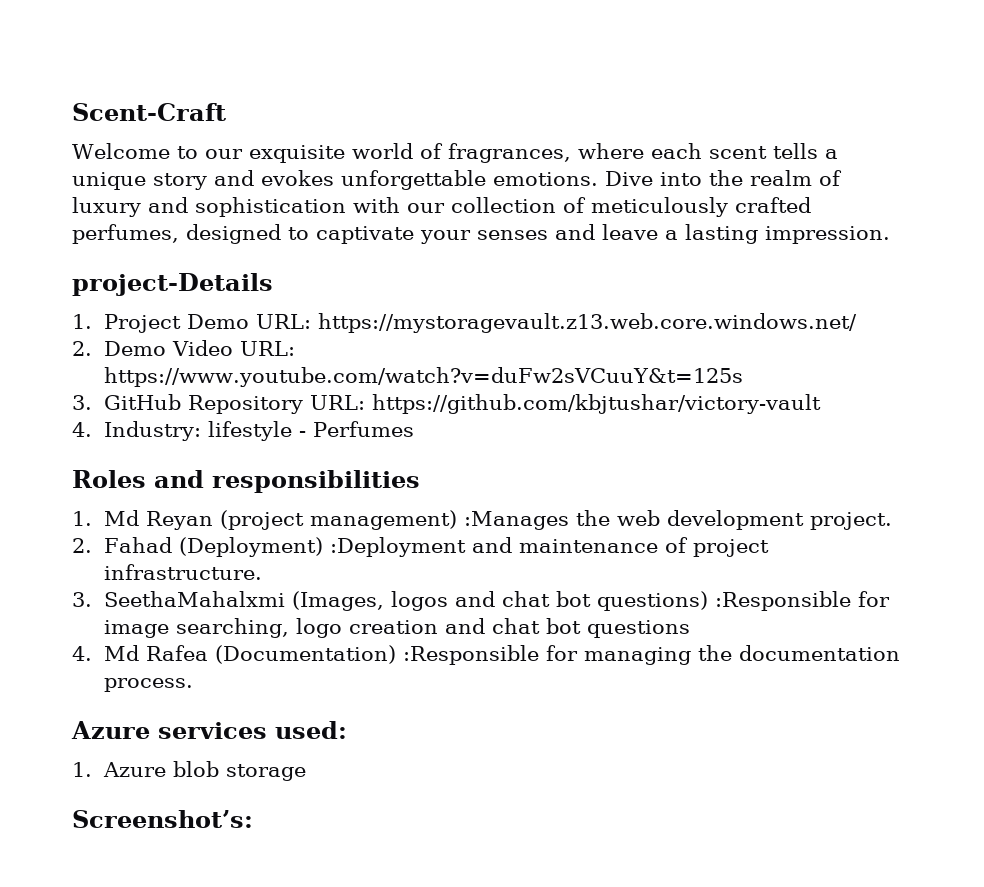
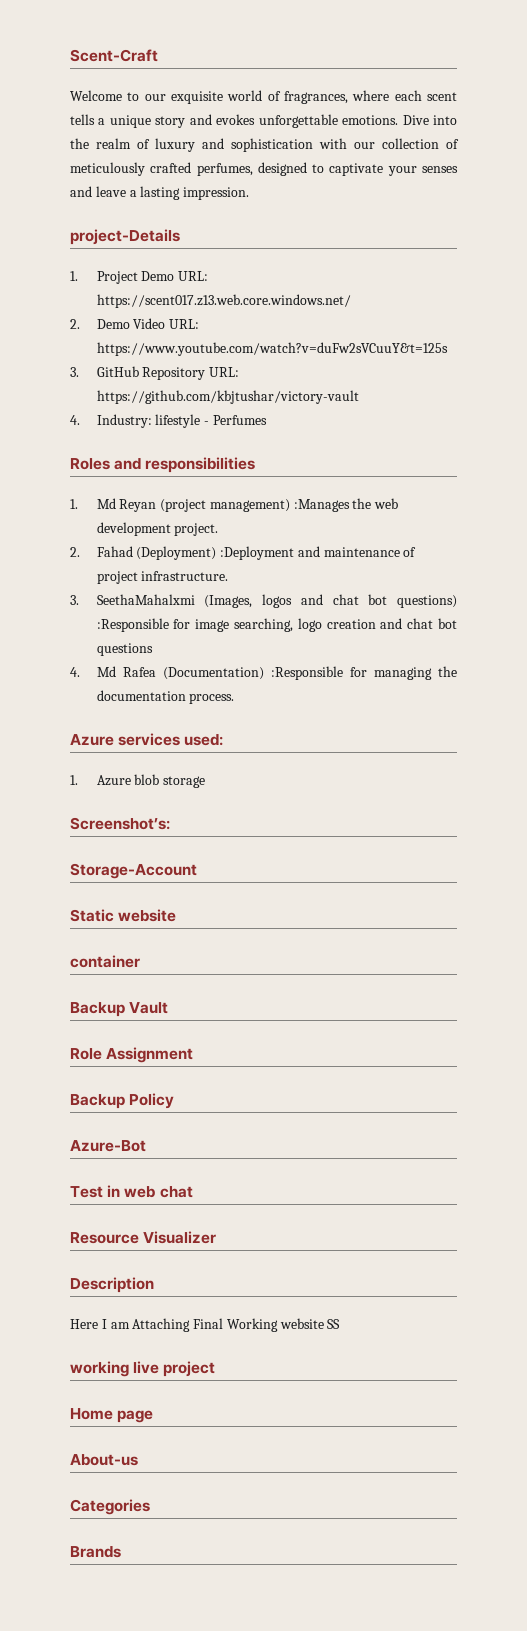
- 1. Project Demo URL: https://mystoragevault.z13.web.core.windows.net/
+ 1. Project Demo URL: https://scent017.z13.web.core.windows.net/
+ Storage-Account
+ Static website
+ container
+ Backup Vault
+ Role Assignment
+ Backup Policy
+ Azure-Bot
+ Test in web chat
+ Resource Visualizer
+ Description
+ Here I am Attaching Final Working website SS
+ working live project
+ Home page
+ About-us
+ Categories
+ Brands

